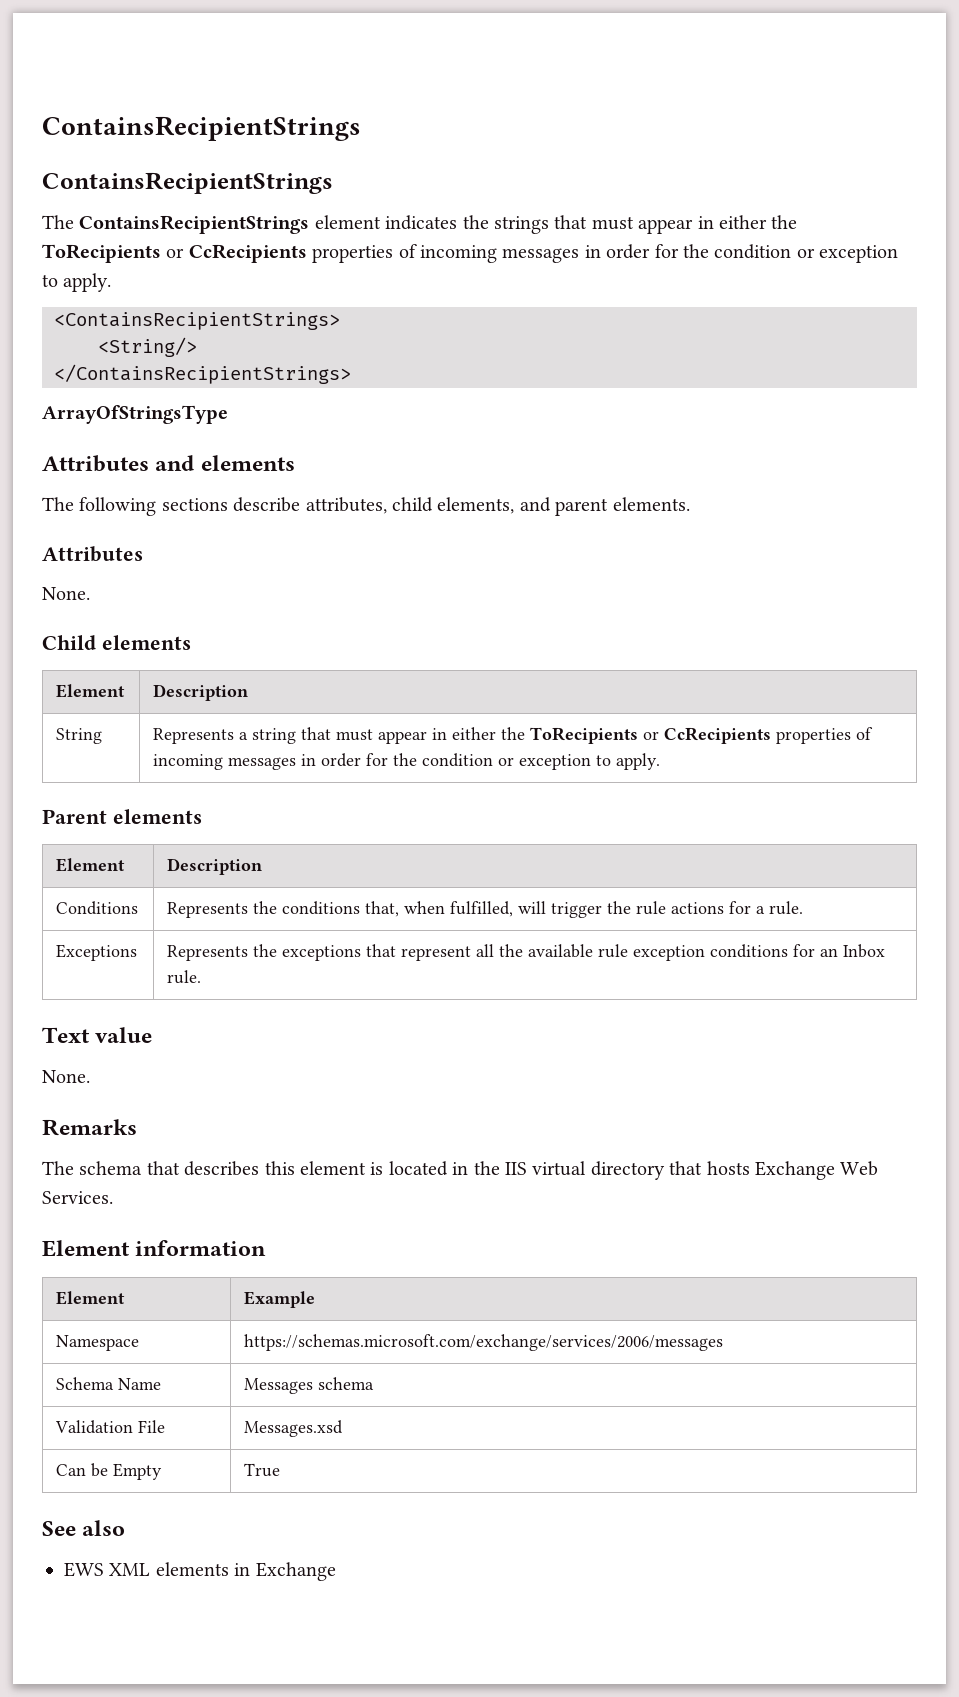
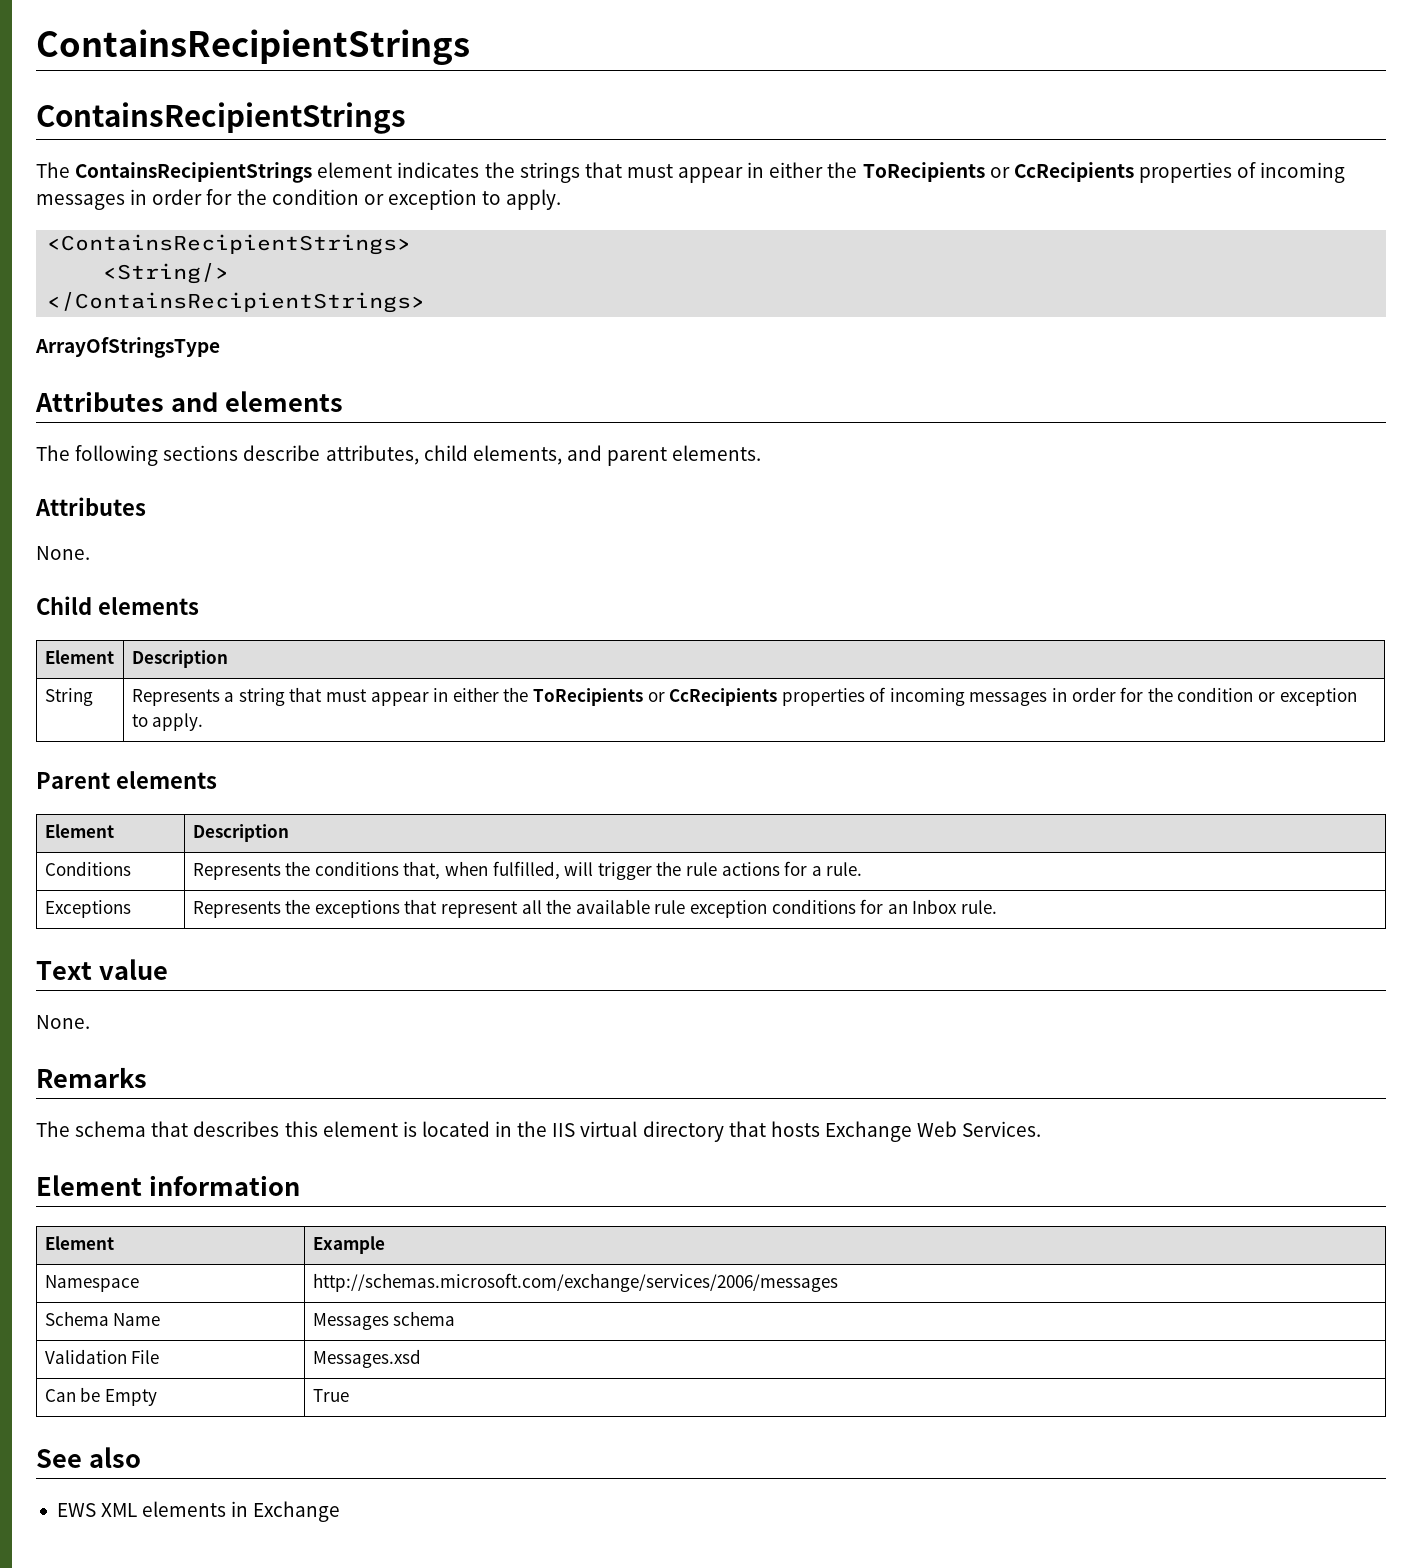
- Namespace | https://schemas.microsoft.com/exchange/services/2006/messages
+ Namespace | http://schemas.microsoft.com/exchange/services/2006/messages

